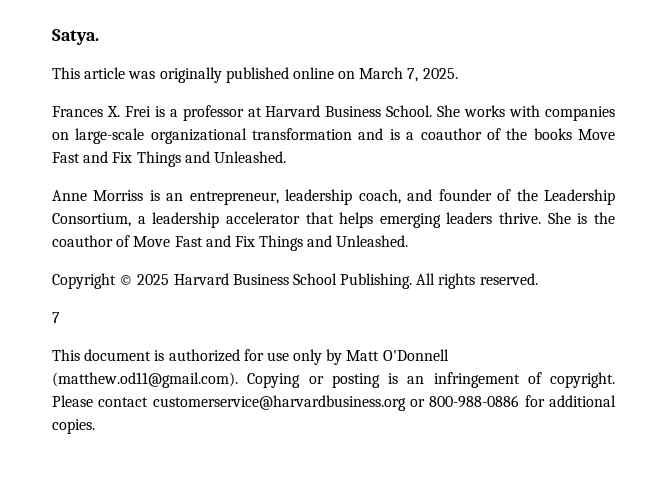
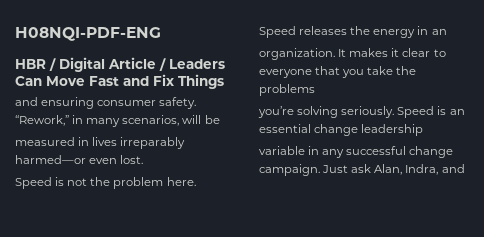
- Satya.
- This article was originally published online on March 7, 2025.
- Frances X. Frei is a professor at Harvard Business School. She works with companies on large-scale organizational transformation and is a coauthor of the books Move Fast and Fix Things and Unleashed.
- Anne Morriss is an entrepreneur, leadership coach, and founder of the Leadership Consortium, a leadership accelerator that helps emerging leaders thrive. She is the coauthor of Move Fast and Fix Things and Unleashed.
- Copyright © 2025 Harvard Business School Publishing. All rights reserved.
- 7
- This document is authorized for use only by Matt O'Donnell (matthew.od11@gmail.com). Copying or posting is an infringement of copyright. Please contact customerservice@harvardbusiness.org or 800-988-0886 for additional copies.
+ H08NQI-PDF-ENG
+ HBR / Digital Article / Leaders Can Move Fast and Fix Things
+ and ensuring consumer safety. “Rework,” in many scenarios, will be
+ measured in lives irreparably harmed—or even lost.
+ Speed is not the problem here. Speed releases the energy in an
+ organization. It makes it clear to everyone that you take the problems
+ you’re solving seriously. Speed is an essential change leadership
+ variable in any successful change campaign. Just ask Alan, Indra, and

